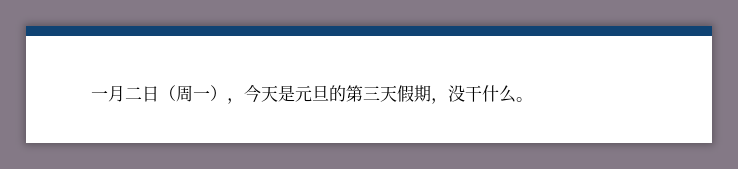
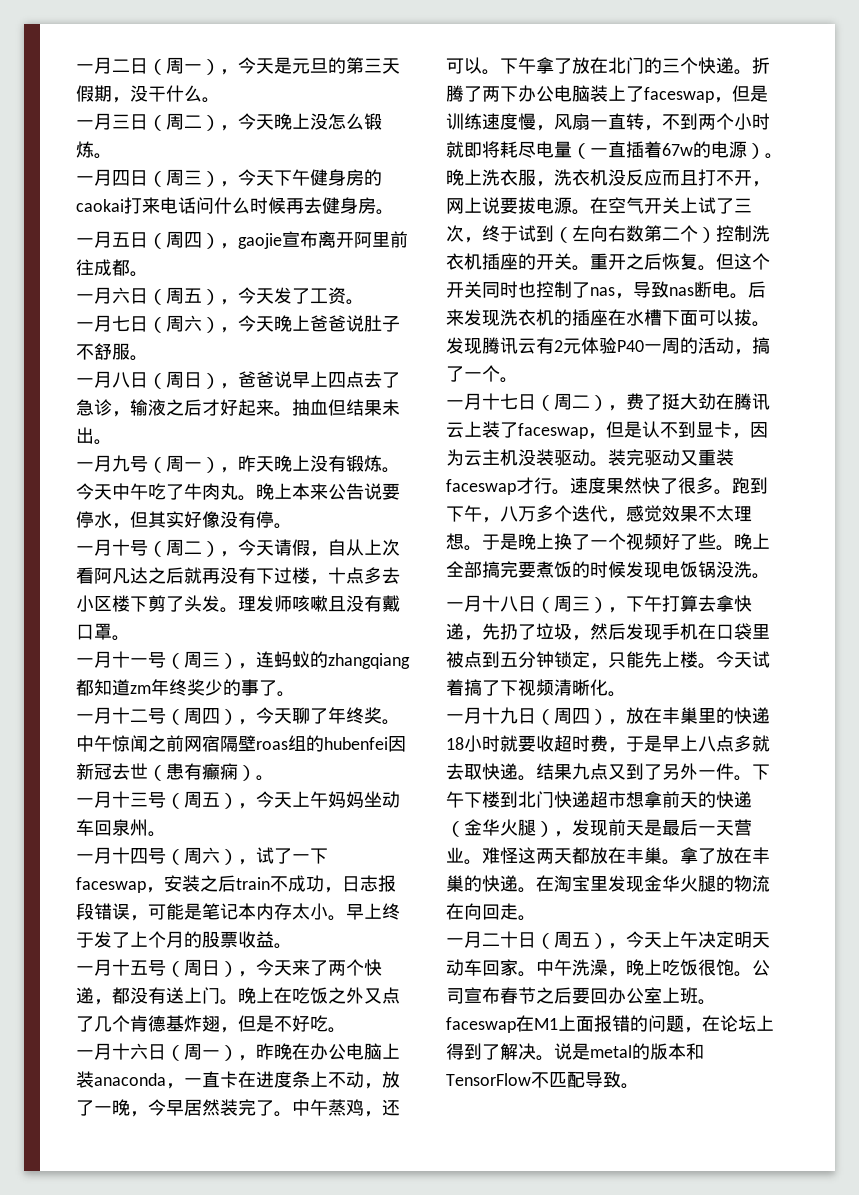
+ 一月三日（周二），今天晚上没怎么锻炼。
+ 一月四日（周三），今天下午健身房的caokai打来电话问什么时候再去健身房。
+ 一月五日（周四），gaojie宣布离开阿里前往成都。
+ 一月六日（周五），今天发了工资。
+ 一月七日（周六），今天晚上爸爸说肚子不舒服。
+ 一月八日（周日），爸爸说早上四点去了急诊，输液之后才好起来。抽血但结果未出。
+ 一月九号（周一），昨天晚上没有锻炼。今天中午吃了牛肉丸。晚上本来公告说要停水，但其实好像没有停。
+ 一月十号（周二），今天请假，自从上次看阿凡达之后就再没有下过楼，十点多去小区楼下剪了头发。理发师咳嗽且没有戴口罩。
+ 一月十一号（周三），连蚂蚁的zhangqiang都知道zm年终奖少的事了。
+ 一月十二号（周四），今天聊了年终奖。中午惊闻之前网宿隔壁roas组的hubenfei因新冠去世（患有癫痫）。
+ 一月十三号（周五），今天上午妈妈坐动车回泉州。
+ 一月十四号（周六），试了一下faceswap，安装之后train不成功，日志报段错误，可能是笔记本内存太小。早上终于发了上个月的股票收益。
+ 一月十五号（周日），今天来了两个快递，都没有送上门。晚上在吃饭之外又点了几个肯德基炸翅，但是不好吃。
+ 一月十六日（周一），昨晚在办公电脑上装anaconda，一直卡在进度条上不动，放了一晚，今早居然装完了。中午蒸鸡，还可以。下午拿了放在北门的三个快递。折腾了两下办公电脑装上了faceswap，但是训练速度慢，风扇一直转，不到两个小时就即将耗尽电量（一直插着67w的电源）。晚上洗衣服，洗衣机没反应而且打不开，网上说要拔电源。在空气开关上试了三次，终于试到（左向右数第二个）控制洗衣机插座的开关。重开之后恢复。但这个开关同时也控制了nas，导致nas断电。后来发现洗衣机的插座在水槽下面可以拔。发现腾讯云有2元体验P40一周的活动，搞了一个。
+ 一月十七日（周二），费了挺大劲在腾讯云上装了faceswap，但是认不到显卡，因为云主机没装驱动。装完驱动又重装faceswap才行。速度果然快了很多。跑到下午，八万多个迭代，感觉效果不太理想。于是晚上换了一个视频好了些。晚上全部搞完要煮饭的时候发现电饭锅没洗。
+ 一月十八日（周三），下午打算去拿快递，先扔了垃圾，然后发现手机在口袋里被点到五分钟锁定，只能先上楼。今天试着搞了下视频清晰化。
+ 一月十九日（周四），放在丰巢里的快递18小时就要收超时费，于是早上八点多就去取快递。结果九点又到了另外一件。下午下楼到北门快递超市想拿前天的快递（金华火腿），发现前天是最后一天营业。难怪这两天都放在丰巢。拿了放在丰巢的快递。在淘宝里发现金华火腿的物流在向回走。
+ 一月二十日（周五），今天上午决定明天动车回家。中午洗澡，晚上吃饭很饱。公司宣布春节之后要回办公室上班。faceswap在M1上面报错的问题，在论坛上得到了解决。说是metal的版本和TensorFlow不匹配导致。

